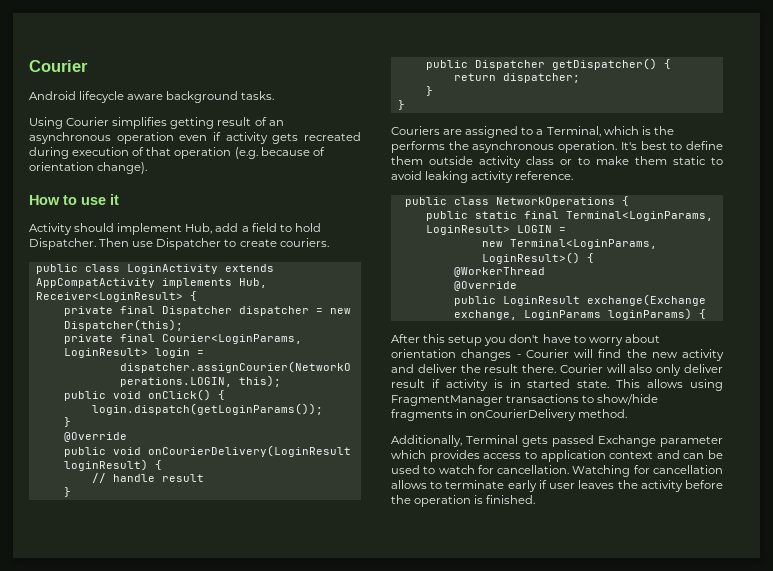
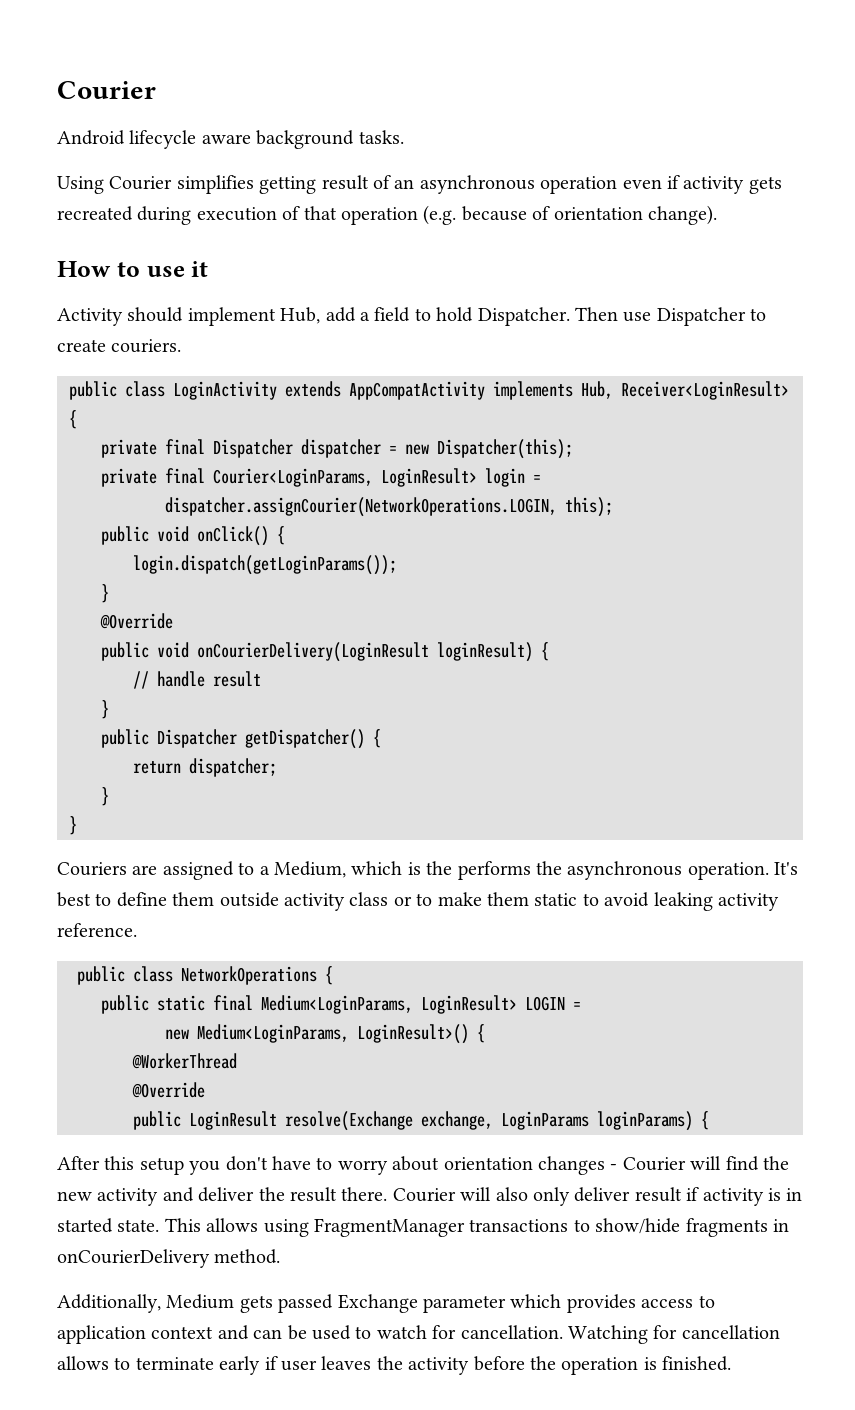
- Couriers are assigned to a Terminal, which is the performs the asynchronous operation.
+ Couriers are assigned to a Medium, which is the performs the asynchronous operation.
- public static final Terminal<LoginParams, LoginResult> LOGIN =
+ public static final Medium<LoginParams, LoginResult> LOGIN =
- new Terminal<LoginParams, LoginResult>() {
+ new Medium<LoginParams, LoginResult>() {
- public LoginResult exchange(Exchange exchange, LoginParams loginParams) {
+ public LoginResult resolve(Exchange exchange, LoginParams loginParams) {
- Additionally, Terminal gets passed Exchange parameter which provides access to application context and can be used to watch for cancellation.
+ Additionally, Medium gets passed Exchange parameter which provides access to application context and can be used to watch for cancellation.

